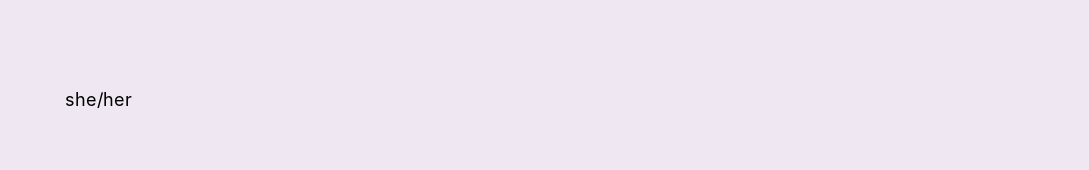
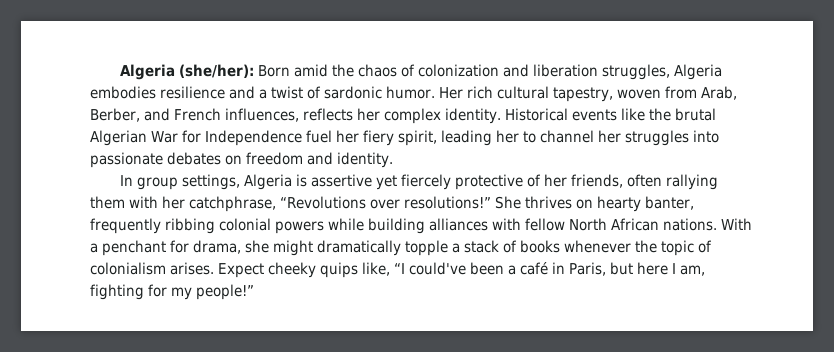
- she/her
+ Algeria (she/her): Born amid the chaos of colonization and liberation struggles, Algeria embodies resilience and a twist of sardonic humor. Her rich cultural tapestry, woven from Arab, Berber, and French influences, reflects her complex identity. Historical events like the brutal Algerian War for Independence fuel her fiery spirit, leading her to channel her struggles into passionate debates on freedom and identity.
+ In group settings, Algeria is assertive yet fiercely protective of her friends, often rallying them with her catchphrase, “Revolutions over resolutions!” She thrives on hearty banter, frequently ribbing colonial powers while building alliances with fellow North African nations. With a penchant for drama, she might dramatically topple a stack of books whenever the topic of colonialism arises. Expect cheeky quips like, “I could've been a café in Paris, but here I am, fighting for my people!”

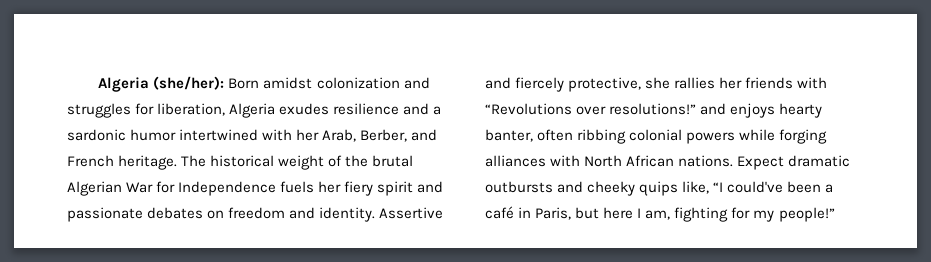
- Algeria (she/her): Born amid the chaos of colonization and liberation struggles, Algeria embodies resilience and a twist of sardonic humor. Her rich cultural tapestry, woven from Arab, Berber, and French influences, reflects her complex identity. Historical events like the brutal Algerian War for Independence fuel her fiery spirit, leading her to channel her struggles into passionate debates on freedom and identity.
- In group settings, Algeria is assertive yet fiercely protective of her friends, often rallying them with her catchphrase, “Revolutions over resolutions!” She thrives on hearty banter, frequently ribbing colonial powers while building alliances with fellow North African nations.
+ Algeria (she/her): Born amidst colonization and struggles for liberation, Algeria exudes resilience and a sardonic humor intertwined with her Arab, Berber, and French heritage. The historical weight of the brutal Algerian War for Independence fuels her fiery spirit and passionate debates on freedom and identity. Assertive and fiercely protective, she rallies her friends with “Revolutions over resolutions!” and enjoys hearty banter, often ribbing colonial powers while forging alliances with North African nations.
- With a penchant for drama, she might dramatically topple a stack of books whenever the topic of colonialism arises. Expect cheeky quips like, “I could've been a café in Paris, but here I am, fighting for my people!”
+ Expect dramatic outbursts and cheeky quips like, “I could've been a café in Paris, but here I am, fighting for my people!”

